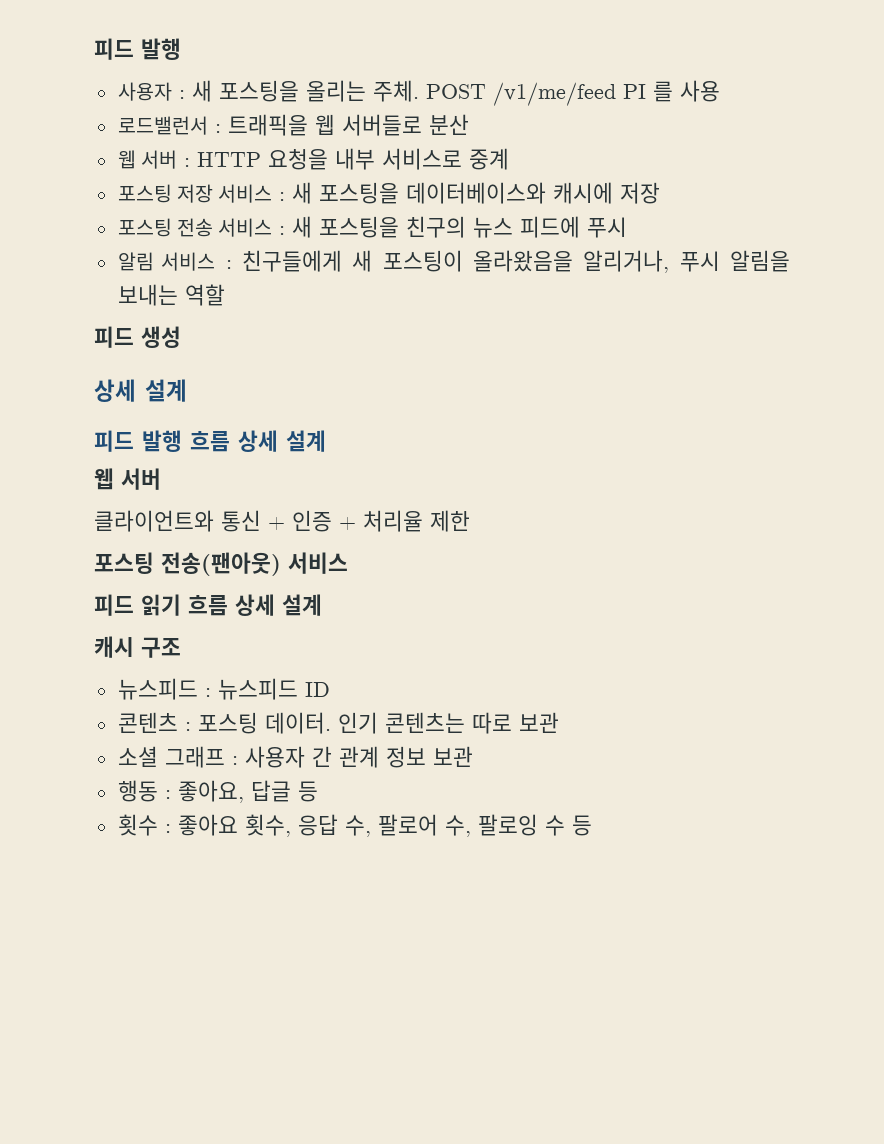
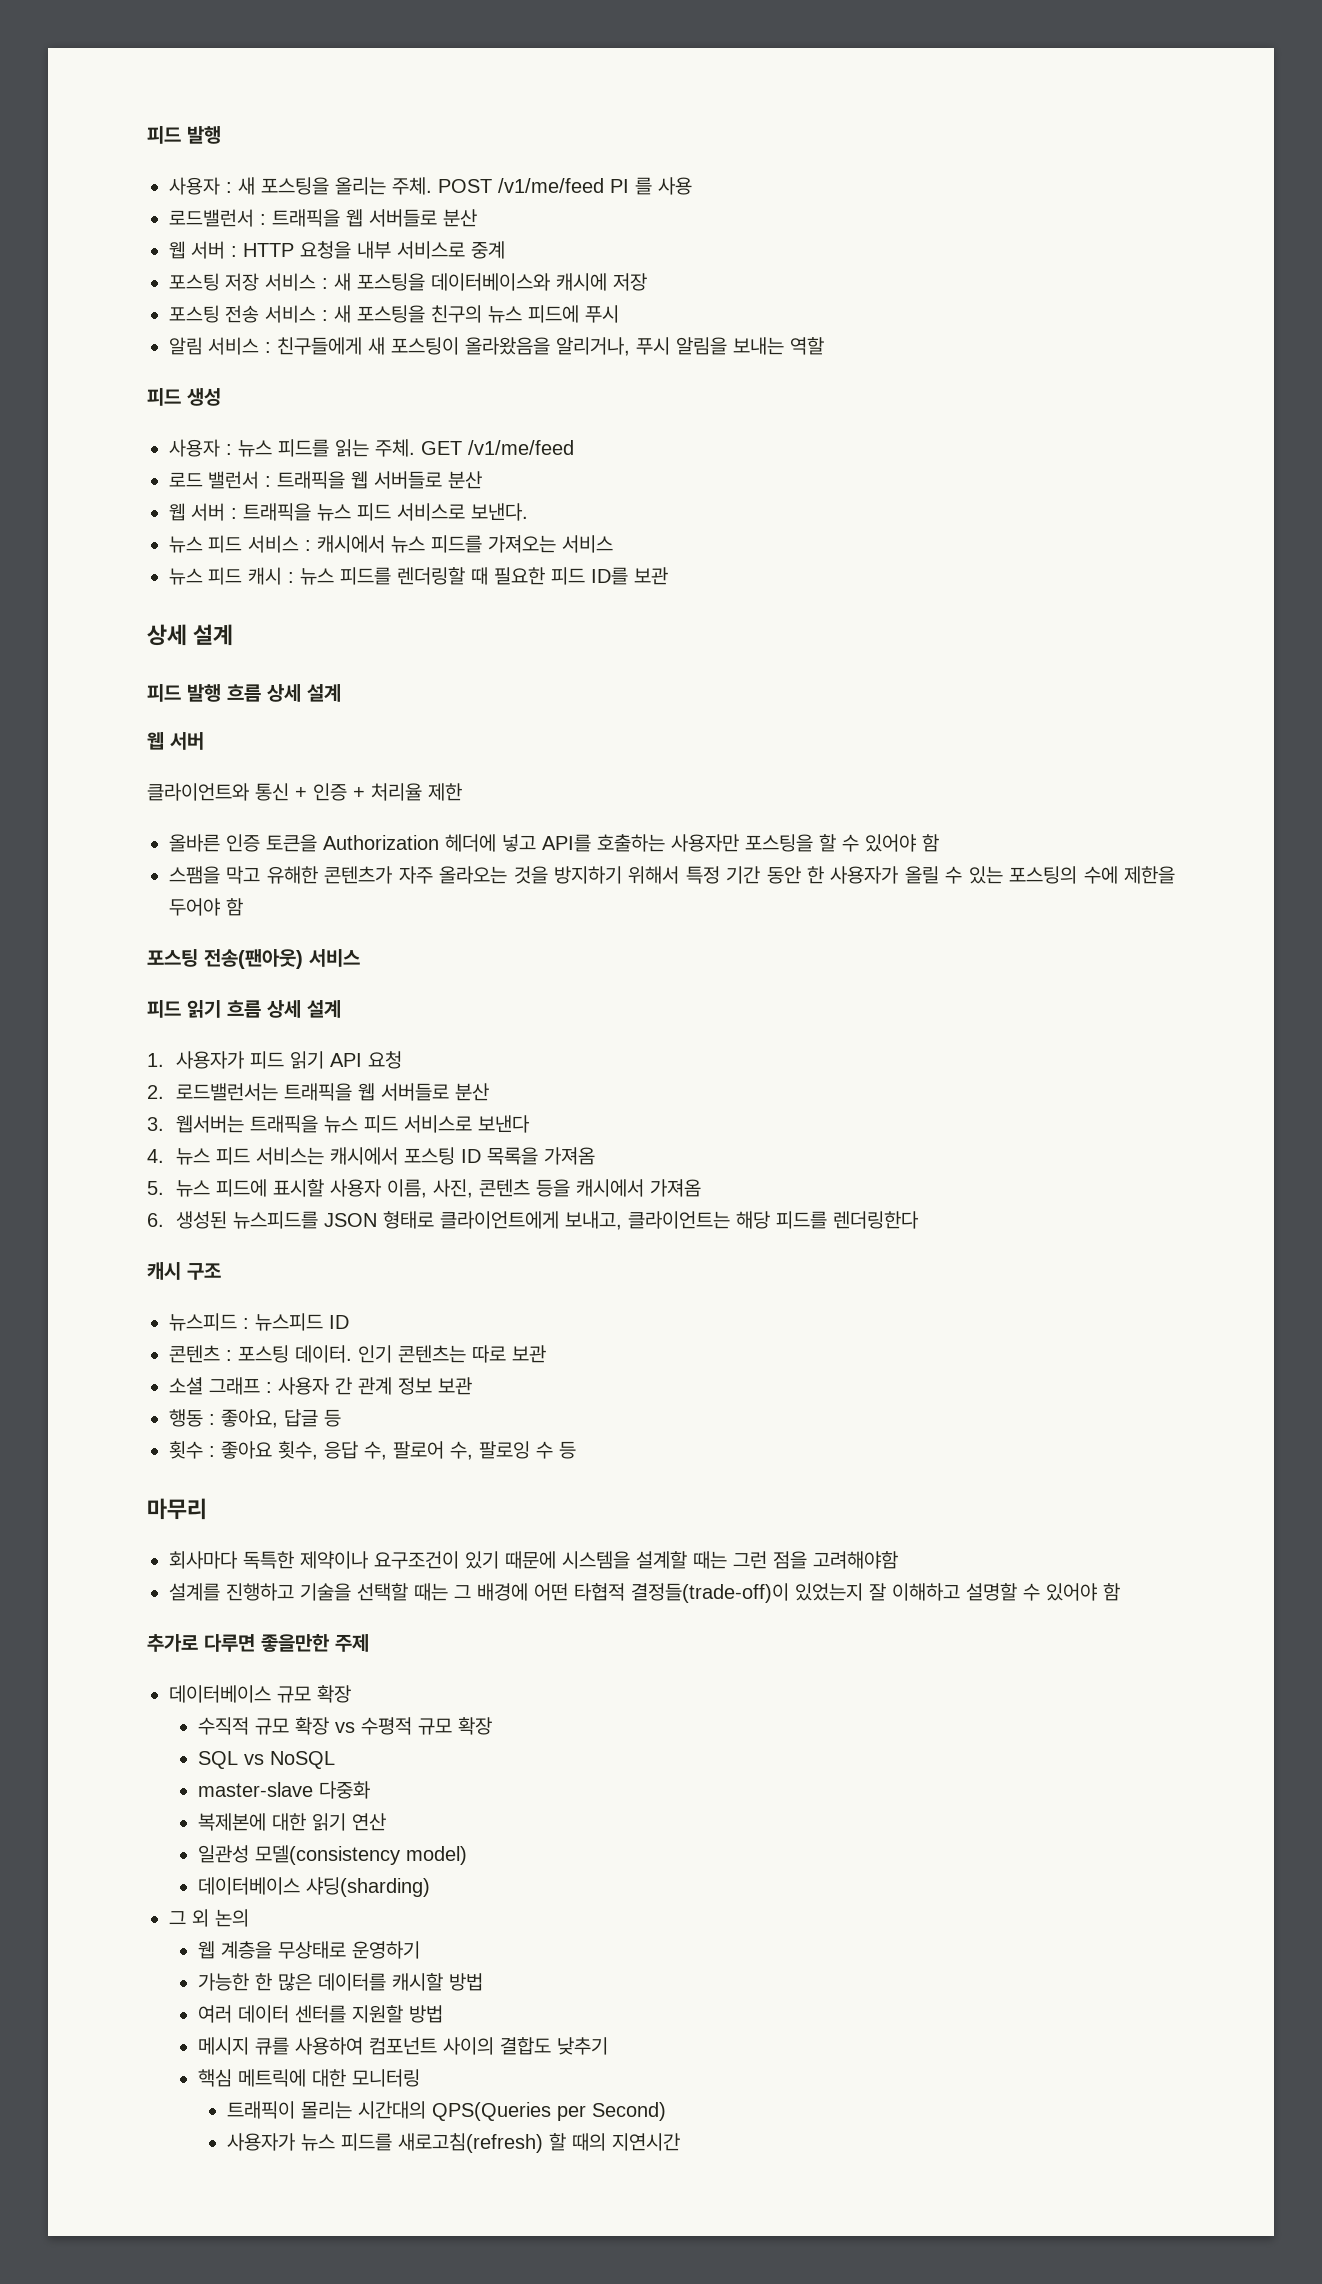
+ 사용자 : 뉴스 피드를 읽는 주체. GET /v1/me/feed
+ 로드 밸런서 : 트래픽을 웹 서버들로 분산
+ 웹 서버 : 트래픽을 뉴스 피드 서비스로 보낸다.
+ 뉴스 피드 서비스 : 캐시에서 뉴스 피드를 가져오는 서비스
+ 뉴스 피드 캐시 : 뉴스 피드를 렌더링할 때 필요한 피드 ID를 보관
+ 올바른 인증 토큰을 Authorization 헤더에 넣고 API를 호출하는 사용자만 포스팅을 할 수 있어야 함
+ 스팸을 막고 유해한 콘텐츠가 자주 올라오는 것을 방지하기 위해서 특정 기간 동안 한 사용자가 올릴 수 있는 포스팅의 수에 제한을 두어야 함
+ 1. 사용자가 피드 읽기 API 요청
+ 2. 로드밸런서는 트래픽을 웹 서버들로 분산
+ 3. 웹서버는 트래픽을 뉴스 피드 서비스로 보낸다
+ 4. 뉴스 피드 서비스는 캐시에서 포스팅 ID 목록을 가져옴
+ 5. 뉴스 피드에 표시할 사용자 이름, 사진, 콘텐츠 등을 캐시에서 가져옴
+ 6. 생성된 뉴스피드를 JSON 형태로 클라이언트에게 보내고, 클라이언트는 해당 피드를 렌더링한다
+ 마무리
+ 회사마다 독특한 제약이나 요구조건이 있기 때문에 시스템을 설계할 때는 그런 점을 고려해야함
+ 설계를 진행하고 기술을 선택할 때는 그 배경에 어떤 타협적 결정들(trade-off)이 있었는지 잘 이해하고 설명할 수 있어야 함
+ 추가로 다루면 좋을만한 주제
+ 데이터베이스 규모 확장
+ 수직적 규모 확장 vs 수평적 규모 확장
+ SQL vs NoSQL
+ master-slave 다중화
+ 복제본에 대한 읽기 연산
+ 일관성 모델(consistency model)
+ 데이터베이스 샤딩(sharding)
+ 그 외 논의
+ 웹 계층을 무상태로 운영하기
+ 가능한 한 많은 데이터를 캐시할 방법
+ 여러 데이터 센터를 지원할 방법
+ 메시지 큐를 사용하여 컴포넌트 사이의 결합도 낮추기
+ 핵심 메트릭에 대한 모니터링
+ 트래픽이 몰리는 시간대의 QPS(Queries per Second)
+ 사용자가 뉴스 피드를 새로고침(refresh) 할 때의 지연시간

